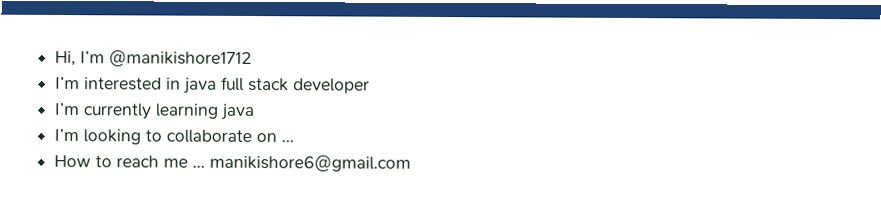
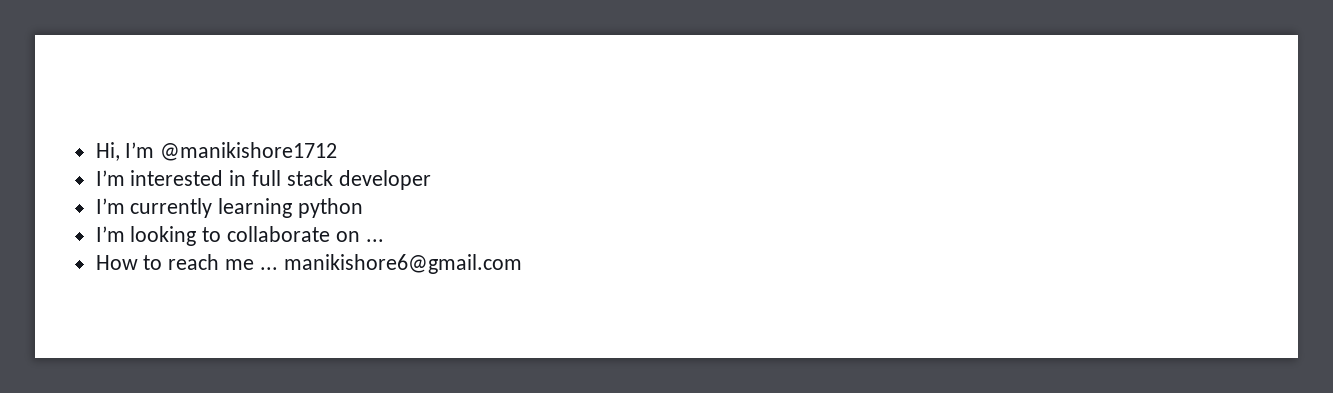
- I’m interested in java full stack developer
+ I’m interested in full stack developer
- I’m currently learning java
+ I’m currently learning python

